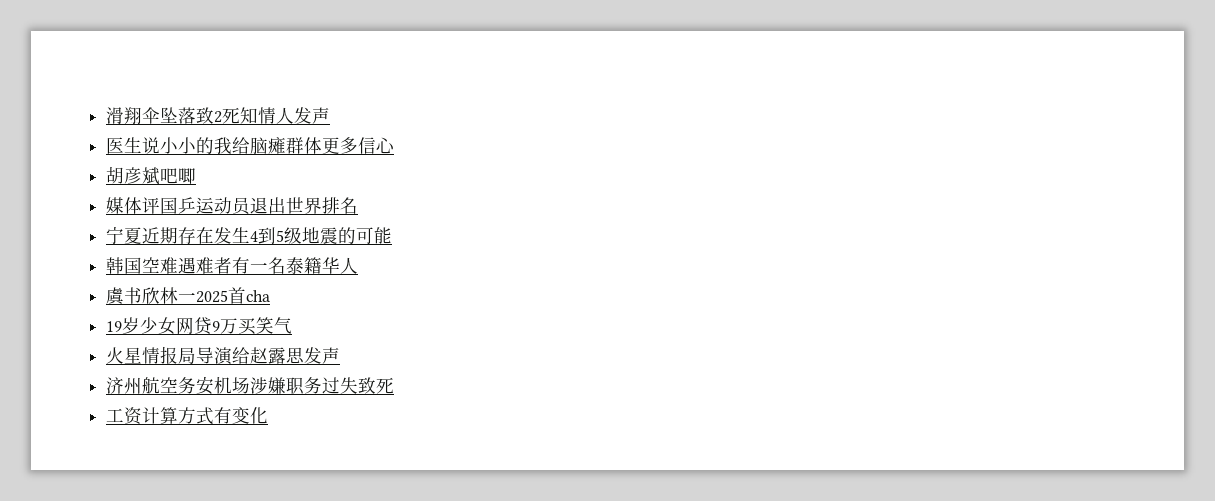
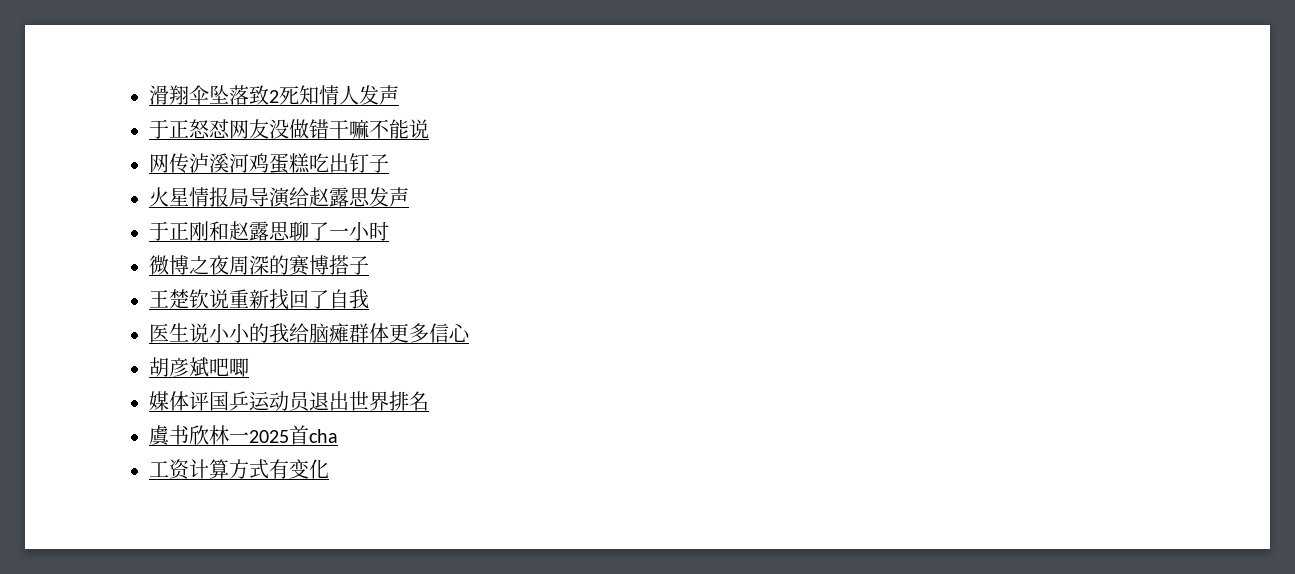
+ 于正怒怼网友没做错干嘛不能说
+ 网传泸溪河鸡蛋糕吃出钉子
+ 火星情报局导演给赵露思发声
+ 于正刚和赵露思聊了一小时
+ 微博之夜周深的赛博搭子
+ 王楚钦说重新找回了自我
- 宁夏近期存在发生4到5级地震的可能
- 韩国空难遇难者有一名泰籍华人
- 19岁少女网贷9万买笑气
- 火星情报局导演给赵露思发声
- 济州航空务安机场涉嫌职务过失致死

